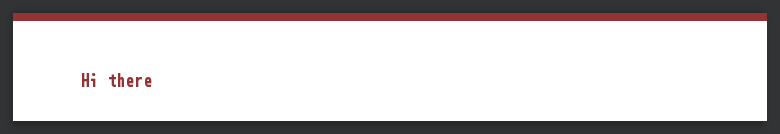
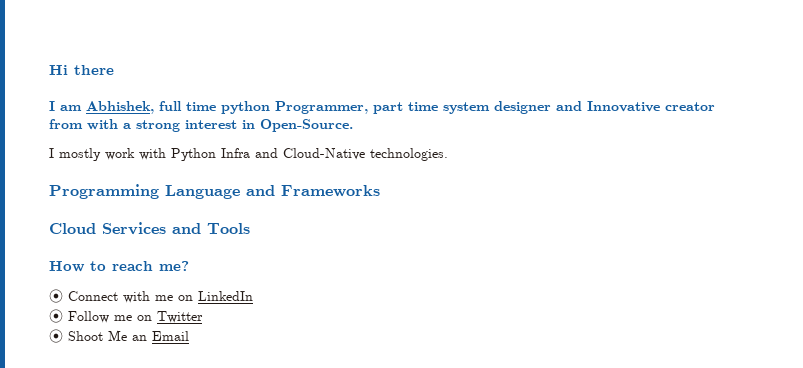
+ I am Abhishek, full time python Programmer, part time system designer and Innovative creator from with a strong interest in Open-Source.
+ I mostly work with Python Infra and Cloud-Native technologies.
+ Programming Language and Frameworks
+ Cloud Services and Tools
+ How to reach me?
+ ⦿ Connect with me on LinkedIn
+ ⦿ Follow me on Twitter
+ ⦿ Shoot Me an Email

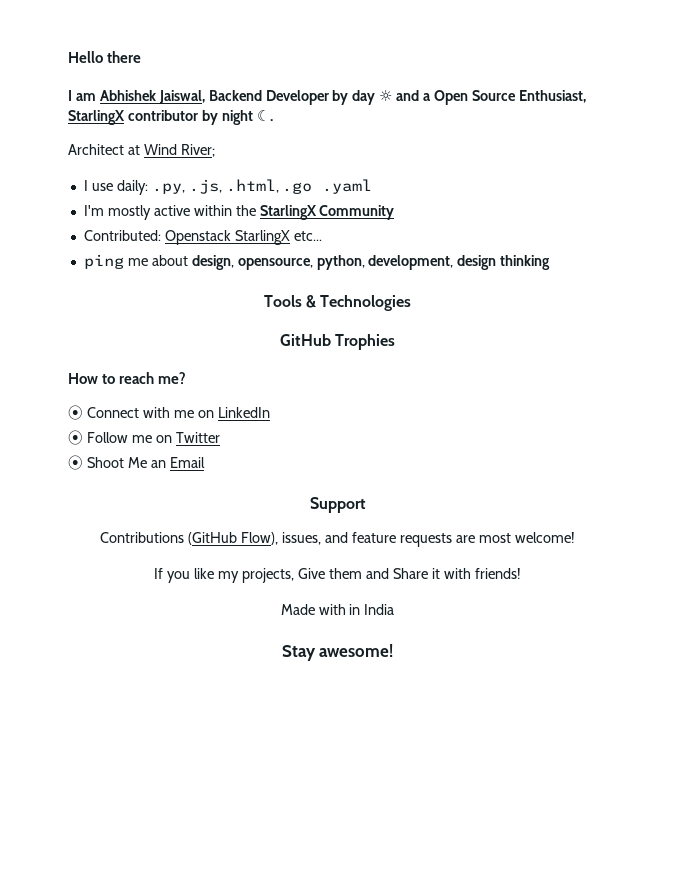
- Hi there
+ Hello there
- I am Abhishek, full time python Programmer, part time system designer and Innovative creator from with a strong interest in Open-Source.
- I mostly work with Python Infra and Cloud-Native technologies.
- Programming Language and Frameworks
- Cloud Services and Tools
+ I am Abhishek Jaiswal, Backend Developer by day ☼ and a Open Source Enthusiast, StarlingX contributor by night ☾.
+ Architect at Wind River;
+ I use daily: .py, .js, .html, .go .yaml
+ I'm mostly active within the StarlingX Community
+ Contributed: Openstack StarlingX etc...
+ ping me about design, opensource, python, development, design thinking
+ Tools & Technologies
+ GitHub Trophies
+ Support
+ Contributions (GitHub Flow), issues, and feature requests are most welcome!
+ If you like my projects, Give them and Share it with friends!
+ Made with in India
+ Stay awesome!

